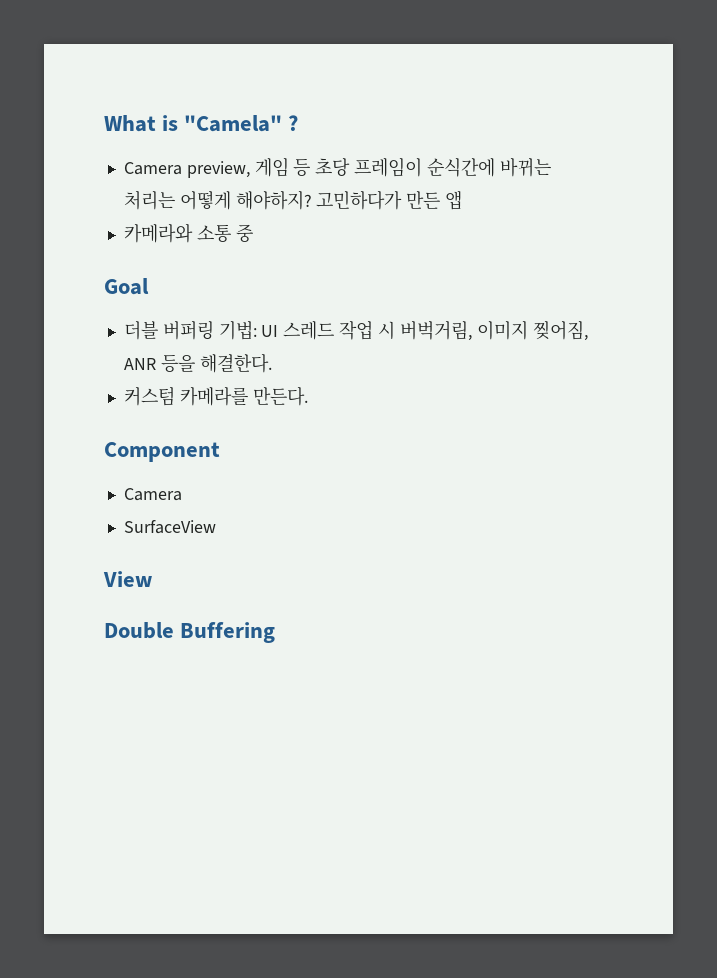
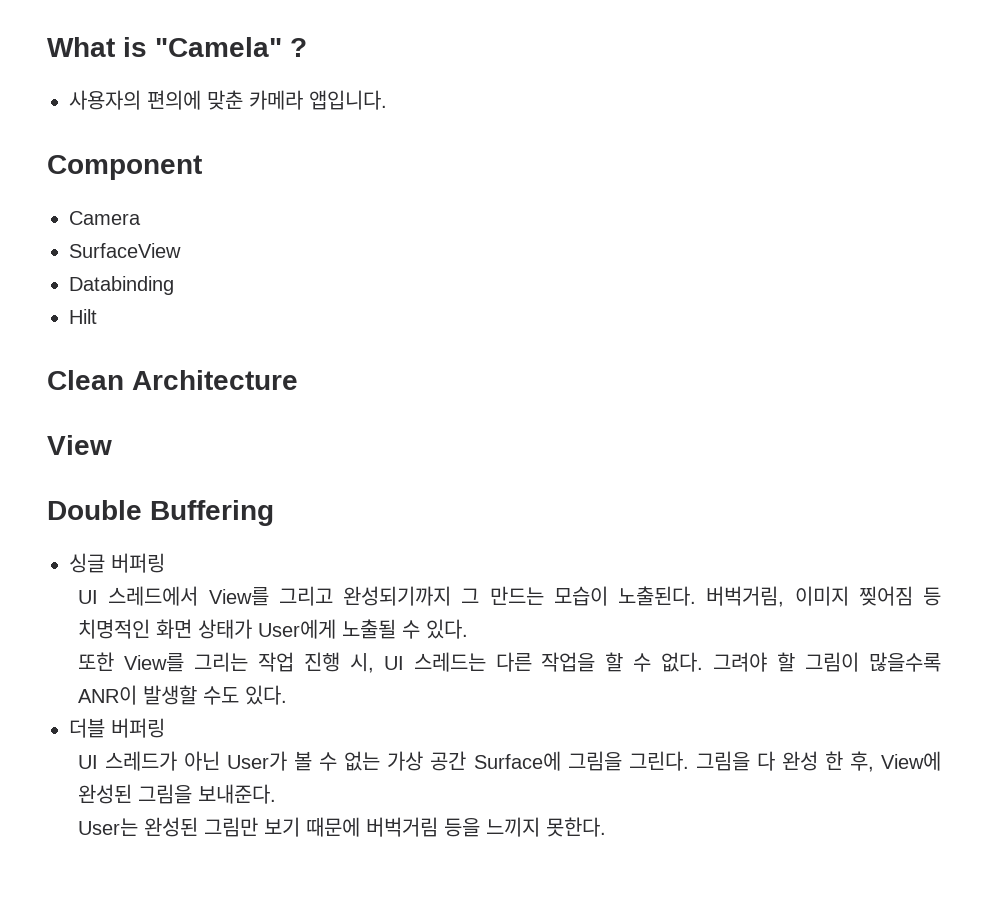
- Camera preview, 게임 등 초당 프레임이 순식간에 바뀌는 처리는 어떻게 해야하지? 고민하다가 만든 앱
- 카메라와 소통 중
- Goal
- 더블 버퍼링 기법: UI 스레드 작업 시 버벅거림, 이미지 찢어짐, ANR 등을 해결한다.
- 커스텀 카메라를 만든다.
+ 사용자의 편의에 맞춘 카메라 앱입니다.
+ Databinding
+ Hilt
+ Clean Architecture
+ 싱글 버퍼링
+ UI 스레드에서 View를 그리고 완성되기까지 그 만드는 모습이 노출된다. 버벅거림, 이미지 찢어짐 등 치명적인 화면 상태가 User에게 노출될 수 있다.
+ 또한 View를 그리는 작업 진행 시, UI 스레드는 다른 작업을 할 수 없다. 그려야 할 그림이 많을수록 ANR이 발생할 수도 있다.
+ 더블 버퍼링
+ UI 스레드가 아닌 User가 볼 수 없는 가상 공간 Surface에 그림을 그린다. 그림을 다 완성 한 후, View에 완성된 그림을 보내준다.
+ User는 완성된 그림만 보기 때문에 버벅거림 등을 느끼지 못한다.

